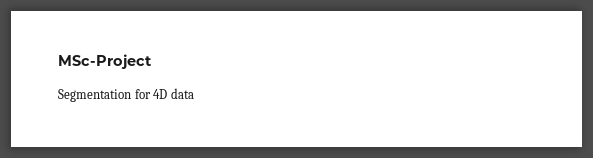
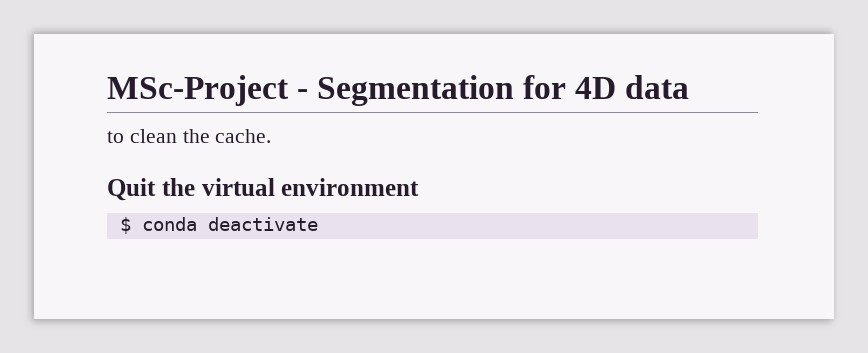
- MSc-Project
- Segmentation for 4D data
+ MSc-Project - Segmentation for 4D data
+ to clean the cache.
+ Quit the virtual environment
+ $ conda deactivate

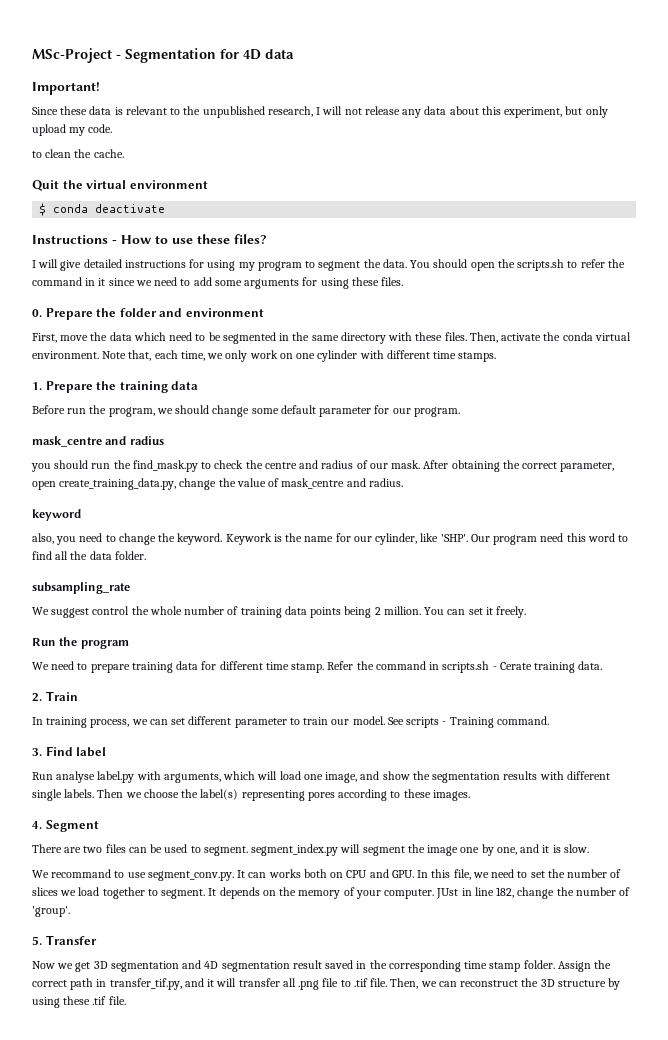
+ Important!
+ Since these data is relevant to the unpublished research, I will not release any data about this experiment, but only upload my code.
+ Instructions - How to use these files?
+ I will give detailed instructions for using my program to segment the data. You should open the scripts.sh to refer the command in it since we need to add some arguments for using these files.
+ 0. Prepare the folder and environment
+ First, move the data which need to be segmented in the same directory with these files. Then, activate the conda virtual environment. Note that, each time, we only work on one cylinder with different time stamps.
+ 1. Prepare the training data
+ Before run the program, we should change some default parameter for our program.
+ mask_centre and radius
+ you should run the find_mask.py to check the centre and radius of our mask. After obtaining the correct parameter, open create_training_data.py, change the value of mask_centre and radius.
+ keyword
+ also, you need to change the keyword. Keywork is the name for our cylinder, like 'SHP'. Our program need this word to find all the data folder.
+ subsampling_rate
+ We suggest control the whole number of training data points being 2 million. You can set it freely.
+ Run the program
+ We need to prepare training data for different time stamp. Refer the command in scripts.sh - Cerate training data.
+ 2. Train
+ In training process, we can set different parameter to train our model. See scripts - Training command.
+ 3. Find label
+ Run analyse label.py with arguments, which will load one image, and show the segmentation results with different single labels. Then we choose the label(s) representing pores according to these images.
+ 4. Segment
+ There are two files can be used to segment. segment_index.py will segment the image one by one, and it is slow.
+ We recommand to use segment_conv.py. It can works both on CPU and GPU. In this file, we need to set the number of slices we load together to segment. It depends on the memory of your computer. JUst in line 182, change the number of 'group'.
+ 5. Transfer
+ Now we get 3D segmentation and 4D segmentation result saved in the corresponding time stamp folder. Assign the correct path in transfer_tif.py, and it will transfer all .png file to .tif file. Then, we can reconstruct the 3D structure by using these .tif file.

